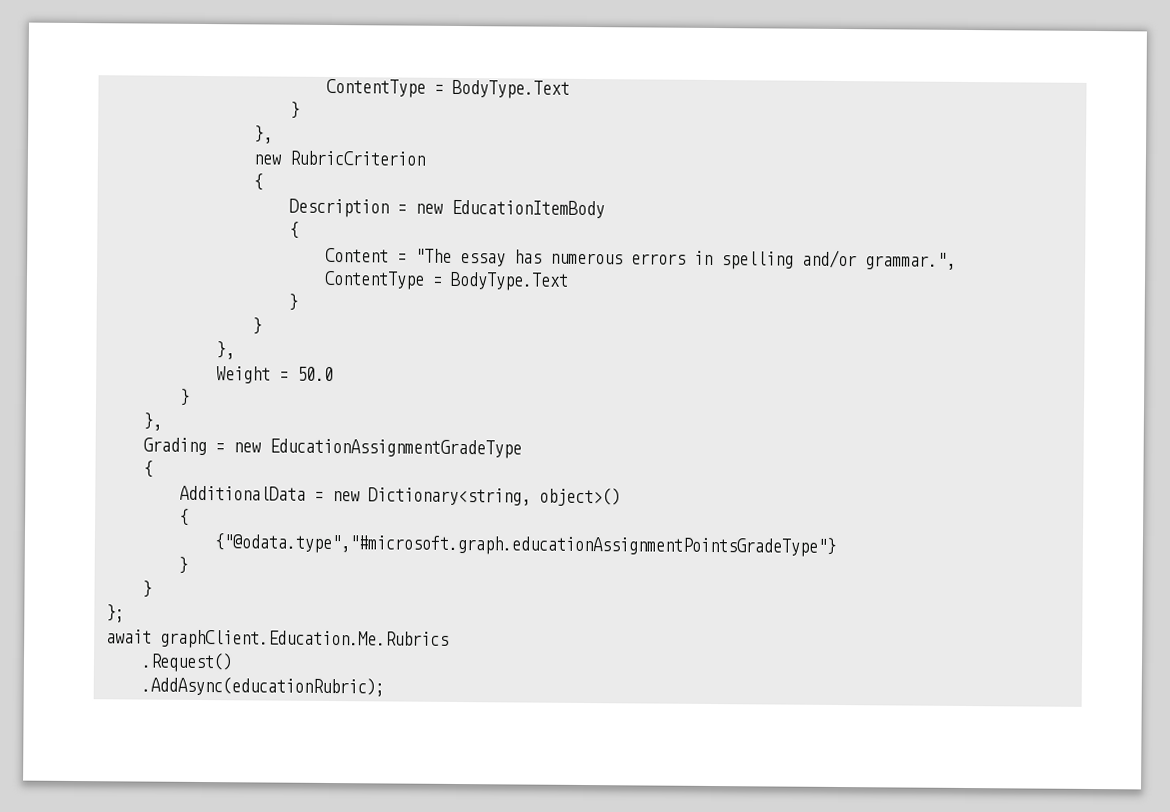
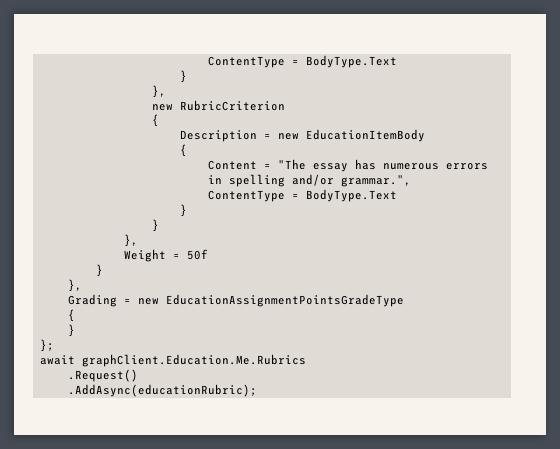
- Weight = 50.0
+ Weight = 50f
- Grading = new EducationAssignmentGradeType
+ Grading = new EducationAssignmentPointsGradeType
  {
- AdditionalData = new Dictionary<string, object>()
- {
- {"@odata.type","#microsoft.graph.educationAssignmentPointsGradeType"}
- }

